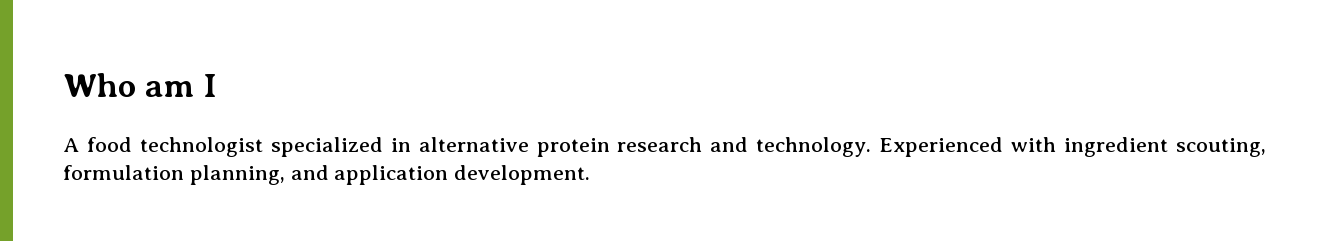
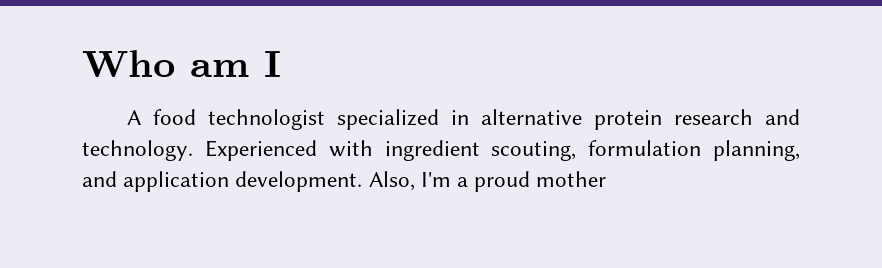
+ Also, I'm a proud mother

